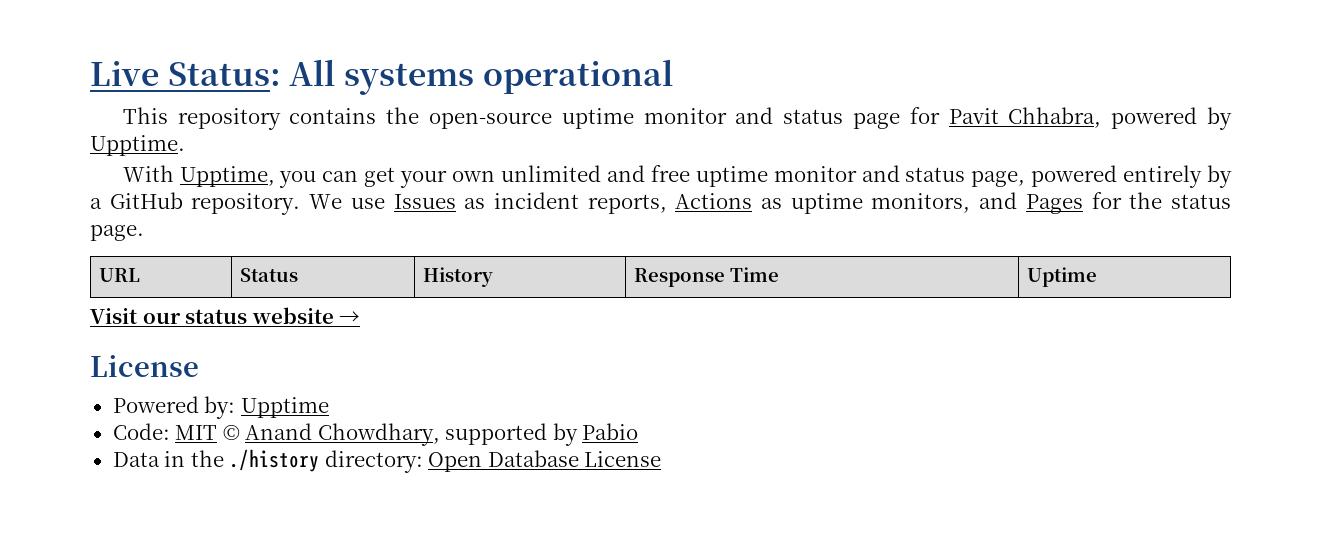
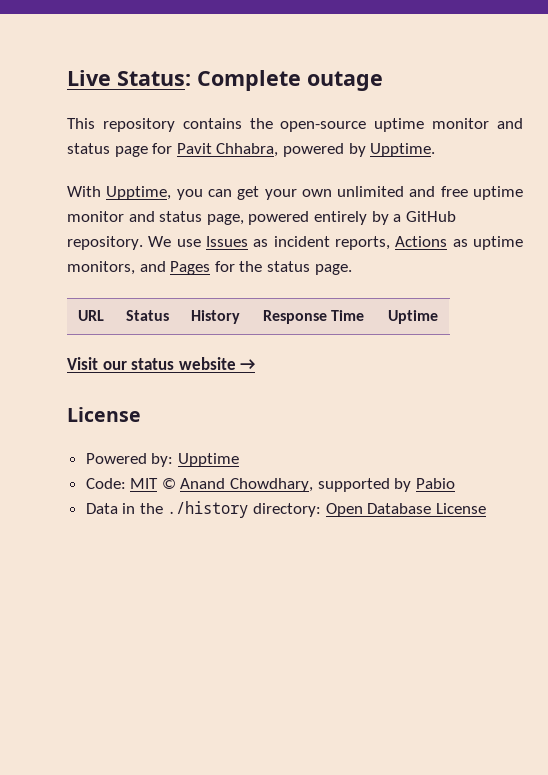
- Live Status: All systems operational
+ Live Status: Complete outage

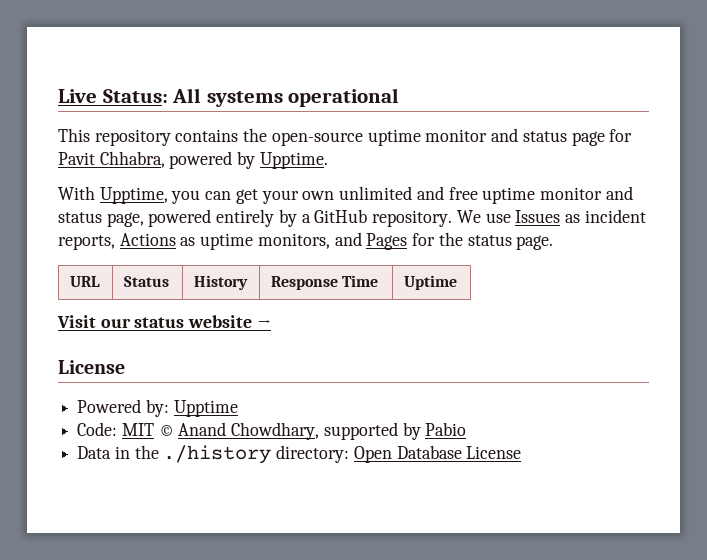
- Live Status: Complete outage
+ Live Status: All systems operational

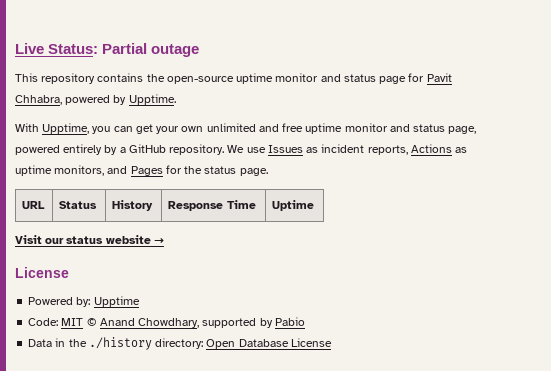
- Live Status: All systems operational
+ Live Status: Partial outage

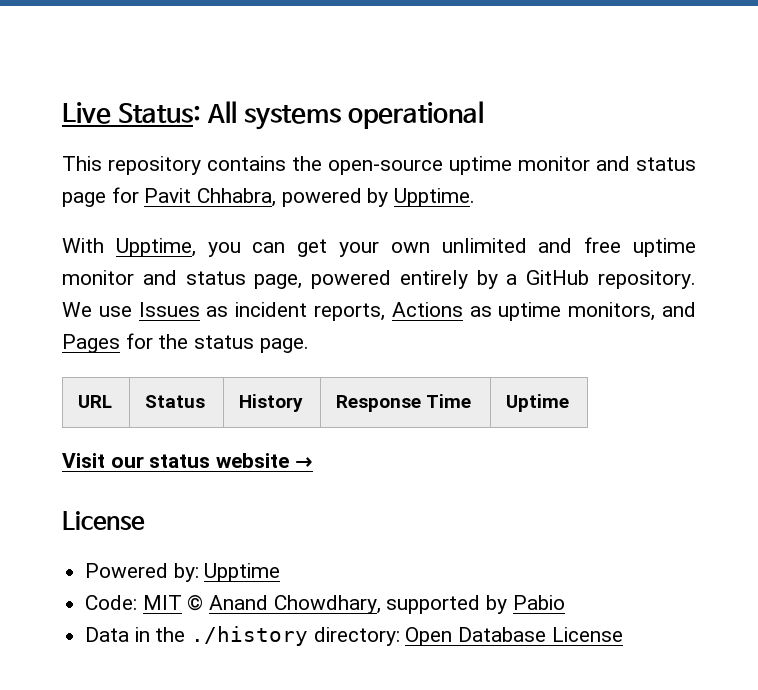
- Live Status: Partial outage
+ Live Status: All systems operational

